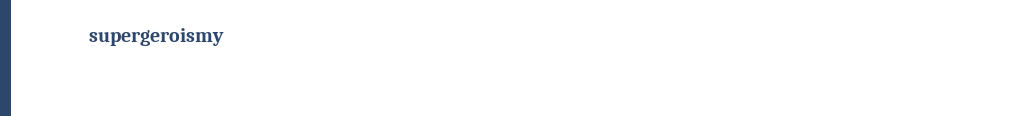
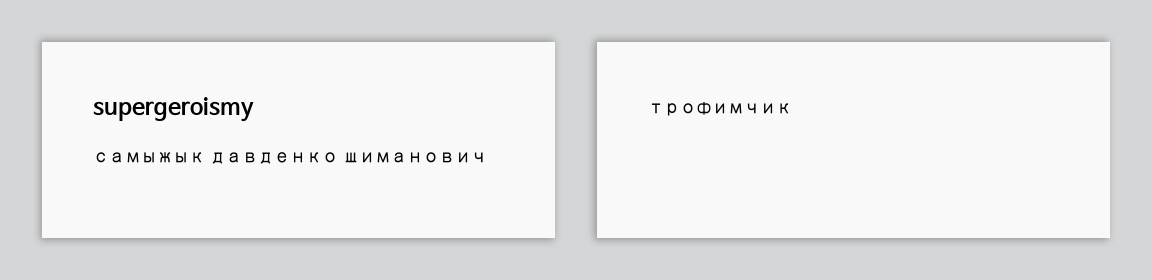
+ самыжык давденко шиманович трофимчик

